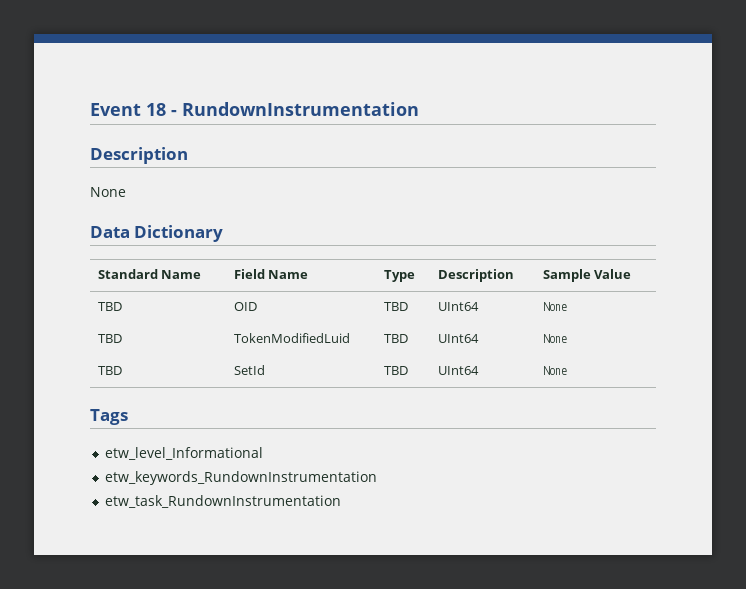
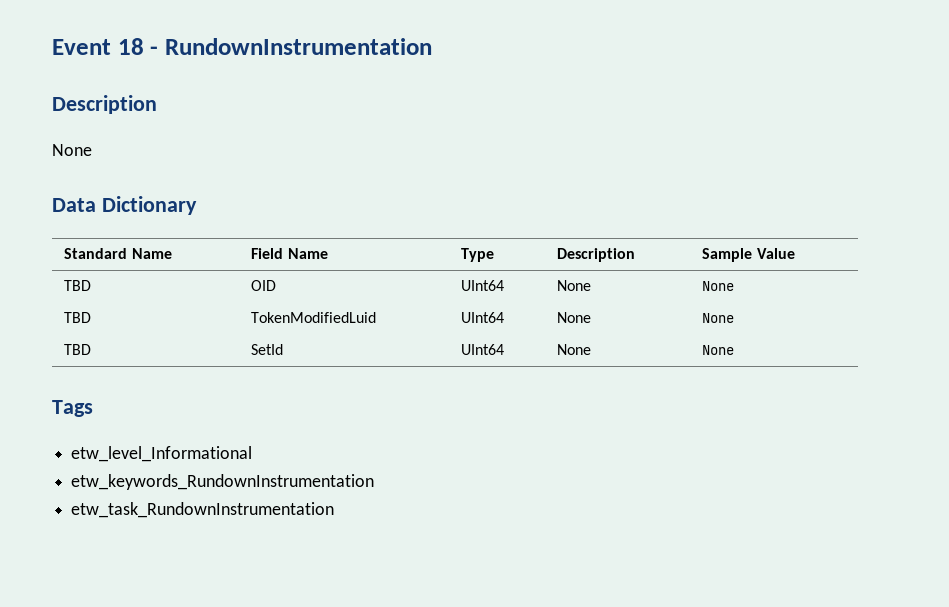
- TBD | OID | TBD | UInt64 | None
+ TBD | OID | UInt64 | None | None
- TBD | TokenModifiedLuid | TBD | UInt64 | None
+ TBD | TokenModifiedLuid | UInt64 | None | None
- TBD | SetId | TBD | UInt64 | None
+ TBD | SetId | UInt64 | None | None

